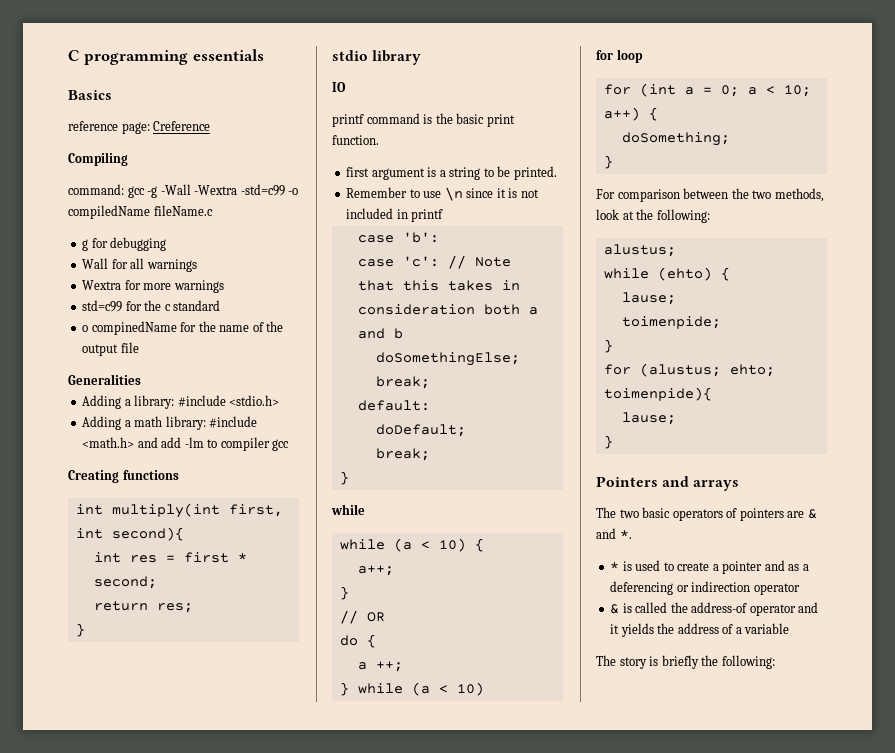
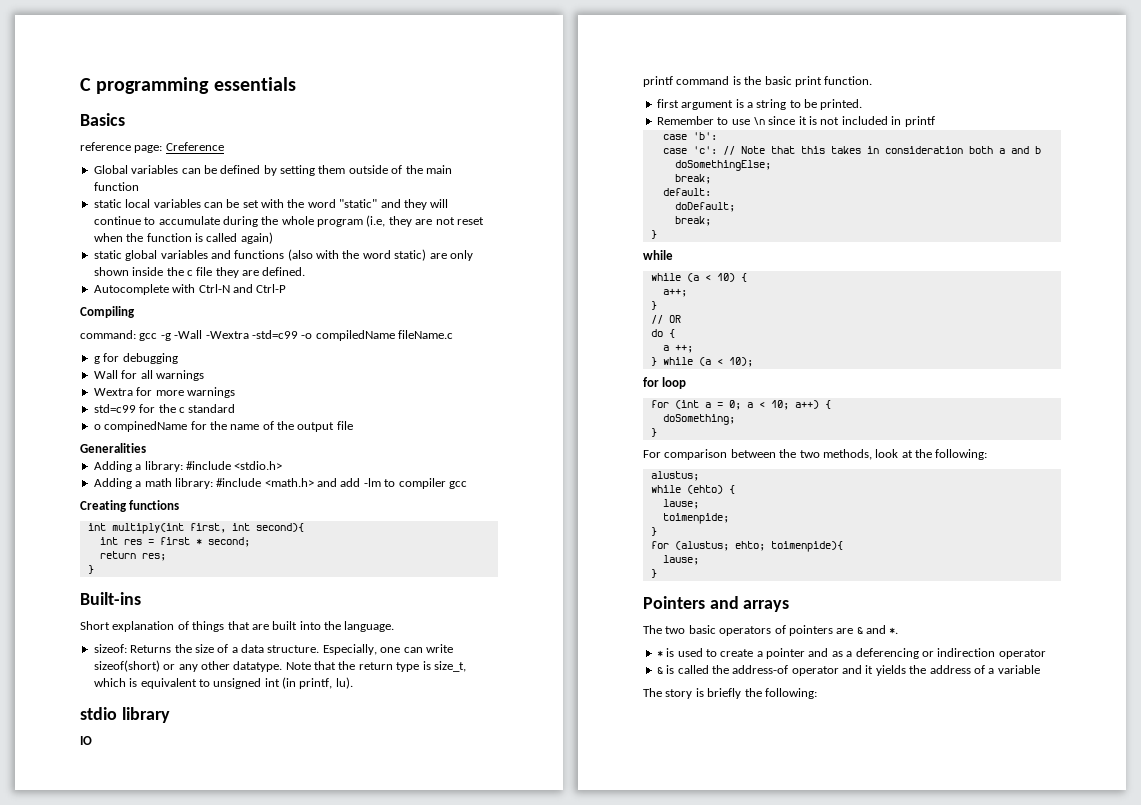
+ Global variables can be defined by setting them outside of the main function
+ static local variables can be set with the word "static" and they will continue to accumulate during the whole program (i.e, they are not reset when the function is called again)
+ static global variables and functions (also with the word static) are only shown inside the c file they are defined.
+ Autocomplete with Ctrl-N and Ctrl-P
+ Built-ins
+ Short explanation of things that are built into the language.
+ sizeof: Returns the size of a data structure. Especially, one can write sizeof(short) or any other datatype. Note that the return type is size_t, which is equivalent to unsigned int (in printf, lu).
- } while (a < 10)
+ } while (a < 10);

